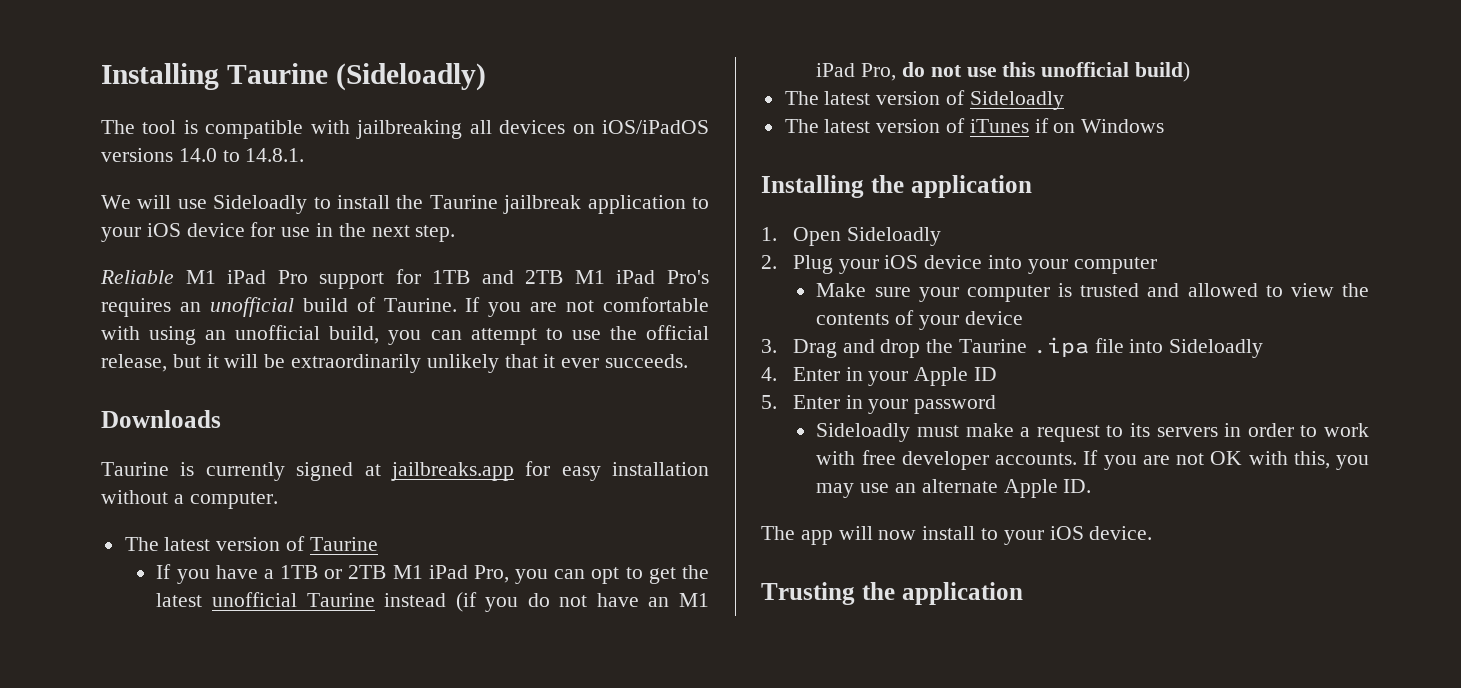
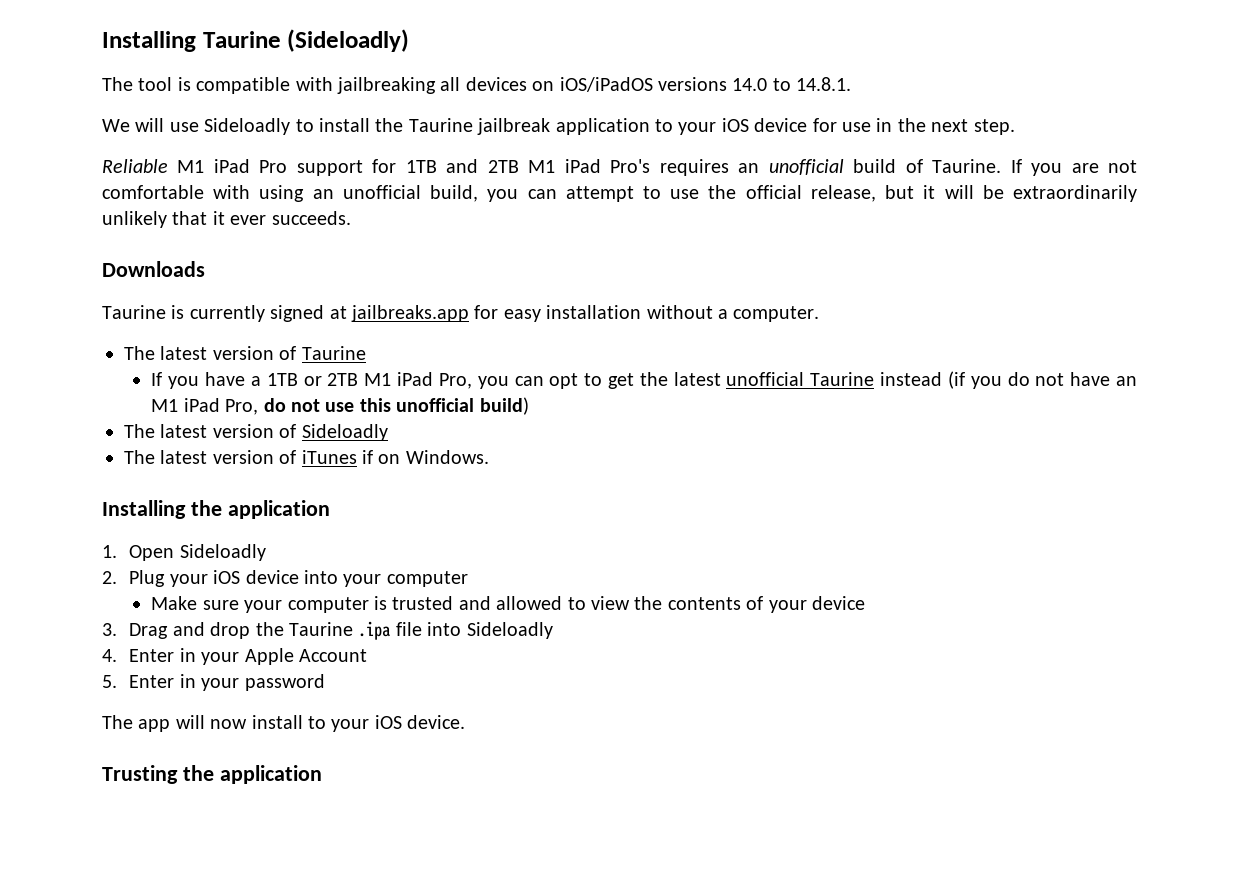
- The latest version of iTunes if on Windows
+ The latest version of iTunes if on Windows.
- 4. Enter in your Apple ID
+ 4. Enter in your Apple Account
- Sideloadly must make a request to its servers in order to work with free developer accounts. If you are not OK with this, you may use an alternate Apple ID.

